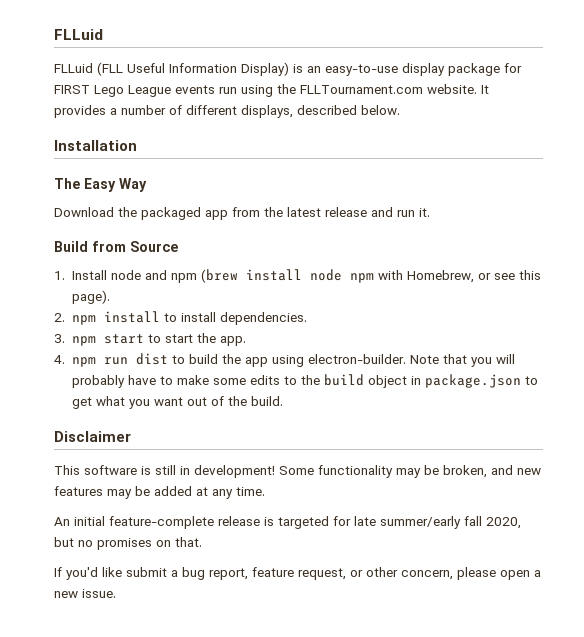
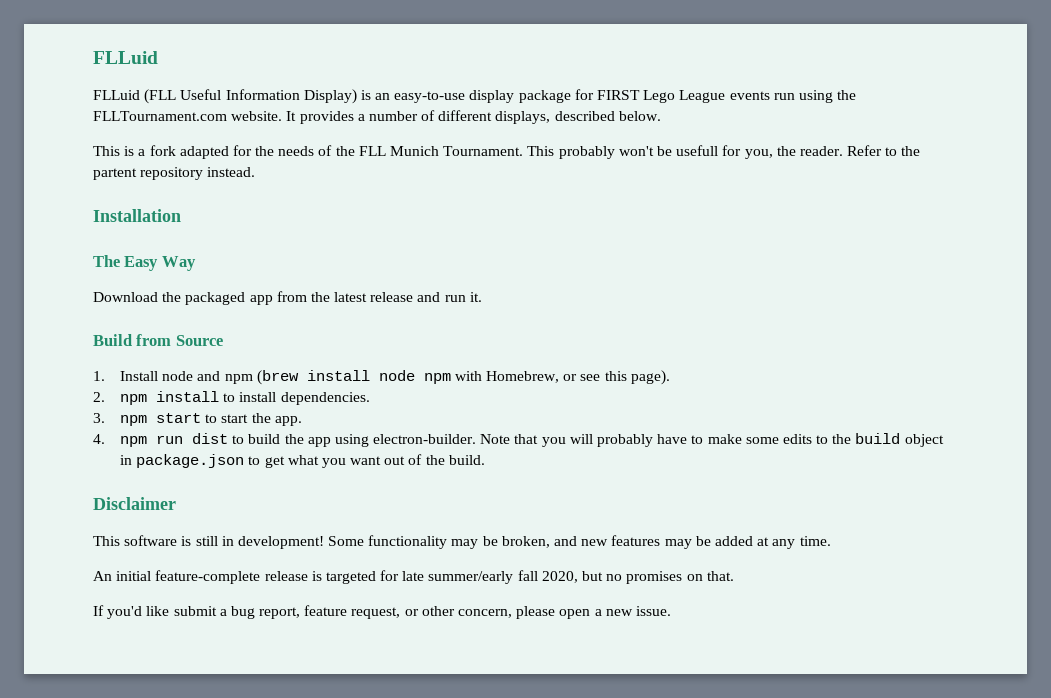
+ This is a fork adapted for the needs of the FLL Munich Tournament. This probably won't be usefull for you, the reader. Refer to the partent repository instead.

